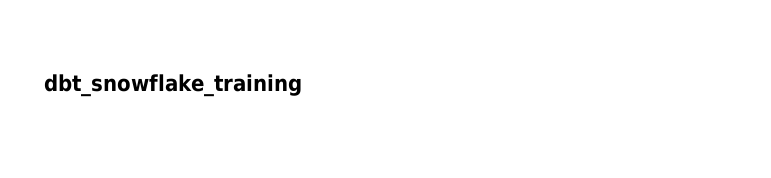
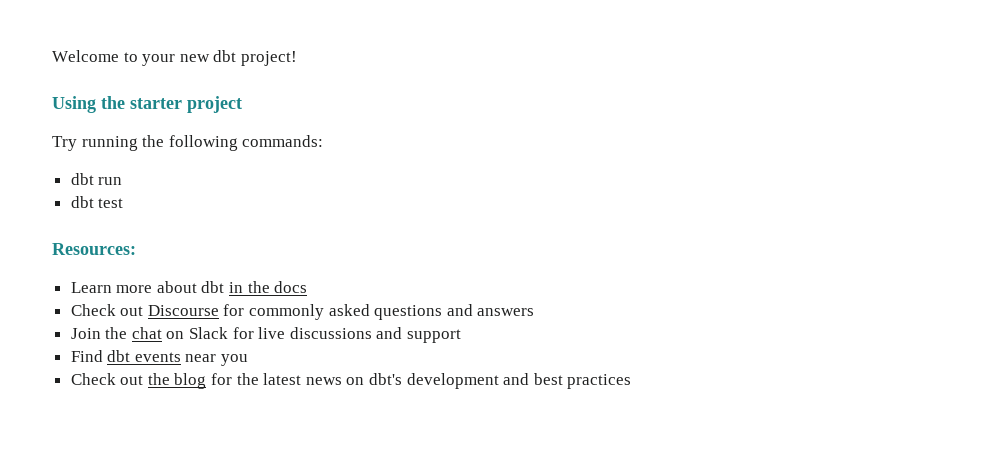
- dbt_snowflake_training
+ Welcome to your new dbt project!
+ Using the starter project
+ Try running the following commands:
+ dbt run
+ dbt test
+ Resources:
+ Learn more about dbt in the docs
+ Check out Discourse for commonly asked questions and answers
+ Join the chat on Slack for live discussions and support
+ Find dbt events near you
+ Check out the blog for the latest news on dbt's development and best practices

